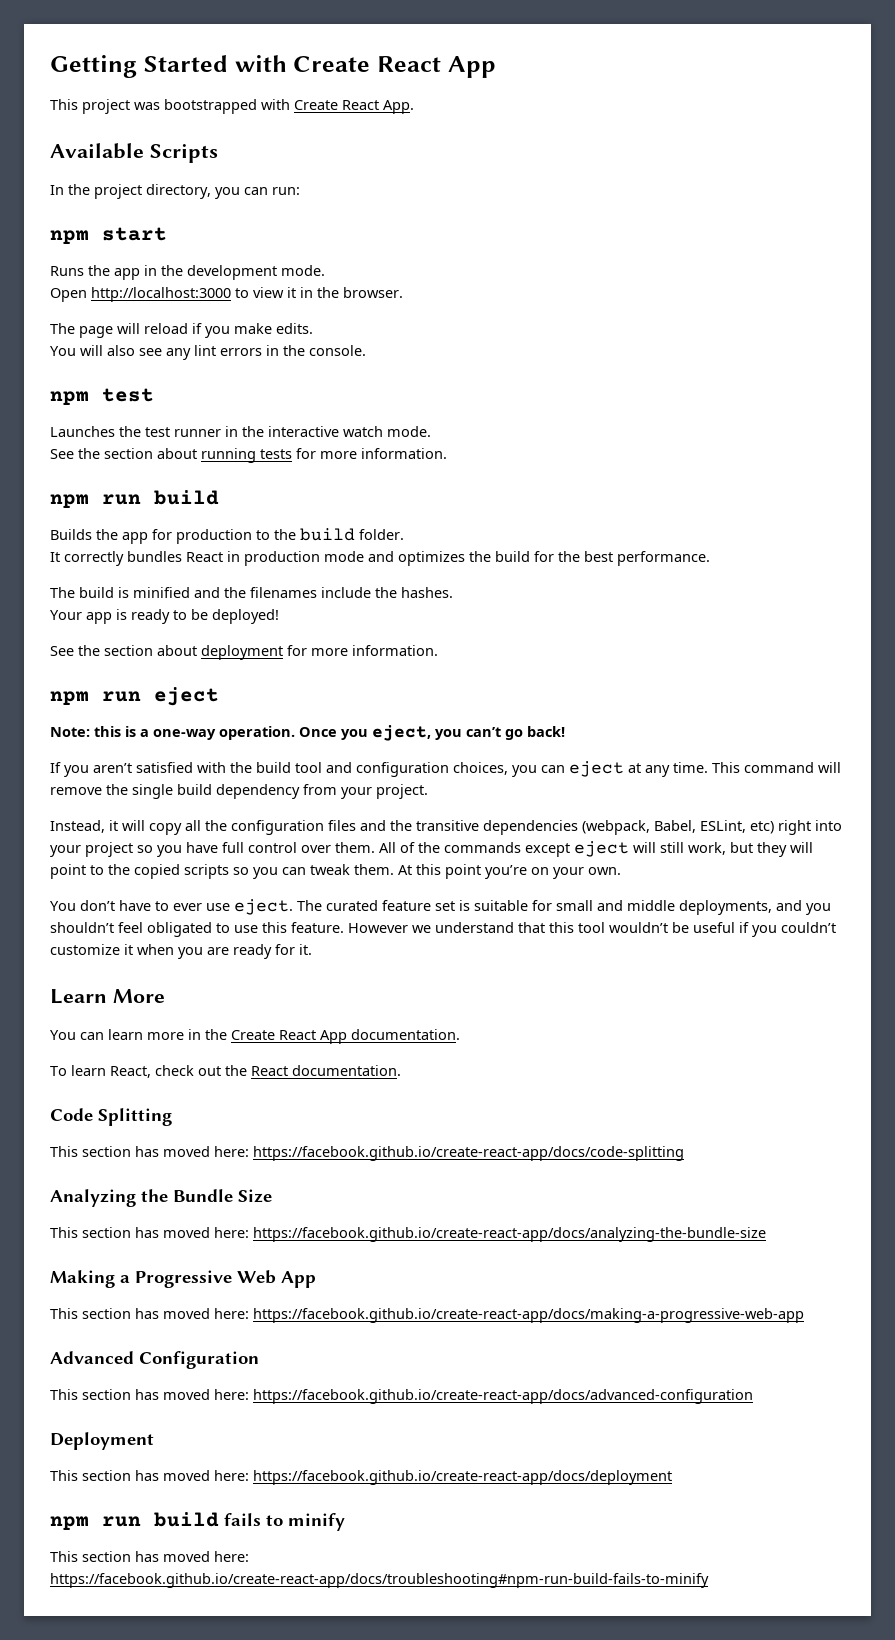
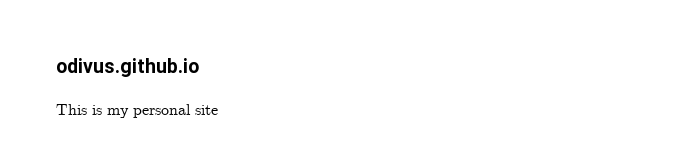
- Getting Started with Create React App
- This project was bootstrapped with Create React App.
- Available Scripts
- In the project directory, you can run:
- npm start
- Runs the app in the development mode.
- Open http://localhost:3000 to view it in the browser.
- The page will reload if you make edits.
- You will also see any lint errors in the console.
- npm test
- Launches the test runner in the interactive watch mode.
- See the section about running tests for more information.
- npm run build
- Builds the app for production to the build folder.
- It correctly bundles React in production mode and optimizes the build for the best performance.
- The build is minified and the filenames include the hashes.
- Your app is ready to be deployed!
- See the section about deployment for more information.
- npm run eject
- Note: this is a one-way operation. Once you eject, you can’t go back!
- If you aren’t satisfied with the build tool and configuration choices, you can eject at any time. This command will remove the single build dependency from your project.
- Instead, it will copy all the configuration files and the transitive dependencies (webpack, Babel, ESLint, etc) right into your project so you have full control over them. All of the commands except eject will still work, but they will point to the copied scripts so you can tweak them. At this point you’re on your own.
- You don’t have to ever use eject. The curated feature set is suitable for small and middle deployments, and you shouldn’t feel obligated to use this feature. However we understand that this tool wouldn’t be useful if you couldn’t customize it when you are ready for it.
- Learn More
- You can learn more in the Create React App documentation.
- To learn React, check out the React documentation.
- Code Splitting
- This section has moved here: https://facebook.github.io/create-react-app/docs/code-splitting
- Analyzing the Bundle Size
- This section has moved here: https://facebook.github.io/create-react-app/docs/analyzing-the-bundle-size
- Making a Progressive Web App
- This section has moved here: https://facebook.github.io/create-react-app/docs/making-a-progressive-web-app
- Advanced Configuration
- This section has moved here: https://facebook.github.io/create-react-app/docs/advanced-configuration
- Deployment
- This section has moved here: https://facebook.github.io/create-react-app/docs/deployment
- npm run build fails to minify
- This section has moved here: https://facebook.github.io/create-react-app/docs/troubleshooting#npm-run-build-fails-to-minify
+ odivus.github.io
+ This is my personal site

